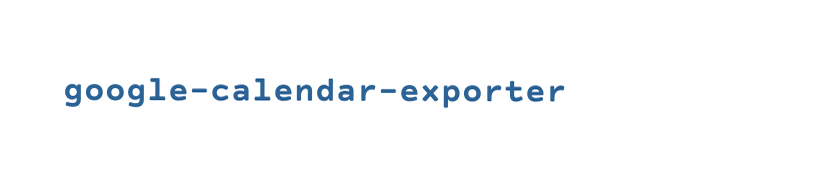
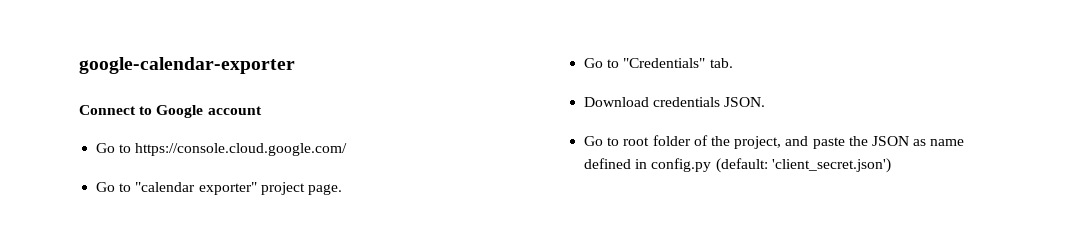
+ Connect to Google account
+ Go to https://console.cloud.google.com/
+ Go to "calendar exporter" project page.
+ Go to "Credentials" tab.
+ Download credentials JSON.
+ Go to root folder of the project, and paste the JSON as name defined in config.py (default: 'client_secret.json')

